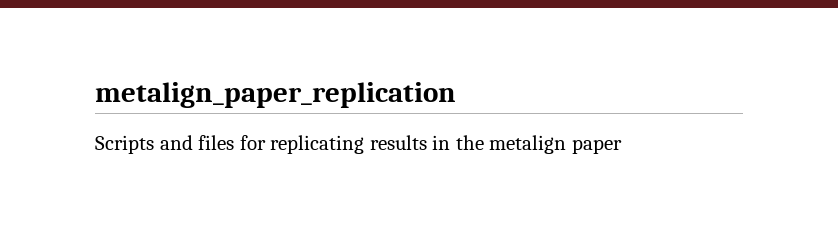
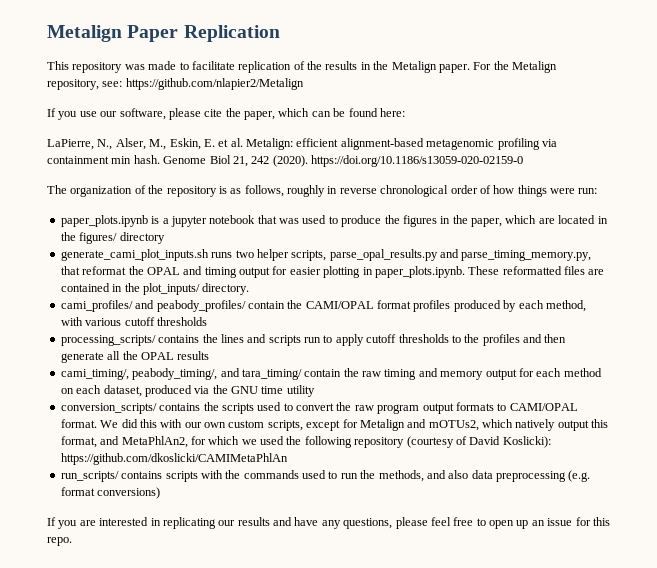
- metalign_paper_replication
- Scripts and files for replicating results in the metalign paper
+ Metalign Paper Replication
+ This repository was made to facilitate replication of the results in the Metalign paper. For the Metalign repository, see: https://github.com/nlapier2/Metalign
+ If you use our software, please cite the paper, which can be found here:
+ LaPierre, N., Alser, M., Eskin, E. et al. Metalign: efficient alignment-based metagenomic profiling via containment min hash. Genome Biol 21, 242 (2020). https://doi.org/10.1186/s13059-020-02159-0
+ The organization of the repository is as follows, roughly in reverse chronological order of how things were run:
+ paper_plots.ipynb is a jupyter notebook that was used to produce the figures in the paper, which are located in the figures/ directory
+ generate_cami_plot_inputs.sh runs two helper scripts, parse_opal_results.py and parse_timing_memory.py, that reformat the OPAL and timing output for easier plotting in paper_plots.ipynb. These reformatted files are contained in the plot_inputs/ directory.
+ cami_profiles/ and peabody_profiles/ contain the CAMI/OPAL format profiles produced by each method, with various cutoff thresholds
+ processing_scripts/ contains the lines and scripts run to apply cutoff thresholds to the profiles and then generate all the OPAL results
+ cami_timing/, peabody_timing/, and tara_timing/ contain the raw timing and memory output for each method on each dataset, produced via the GNU time utility
+ conversion_scripts/ contains the scripts used to convert the raw program output formats to CAMI/OPAL format. We did this with our own custom scripts, except for Metalign and mOTUs2, which natively output this format, and MetaPhlAn2, for which we used the following repository (courtesy of David Koslicki): https://github.com/dkoslicki/CAMIMetaPhlAn
+ run_scripts/ contains scripts with the commands used to run the methods, and also data preprocessing (e.g. format conversions)
+ If you are interested in replicating our results and have any questions, please feel free to open up an issue for this repo.

